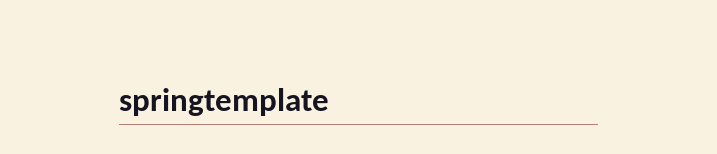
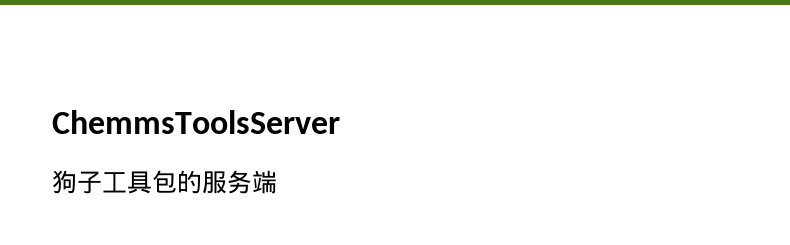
- springtemplate
+ ChemmsToolsServer
+ 狗子工具包的服务端

